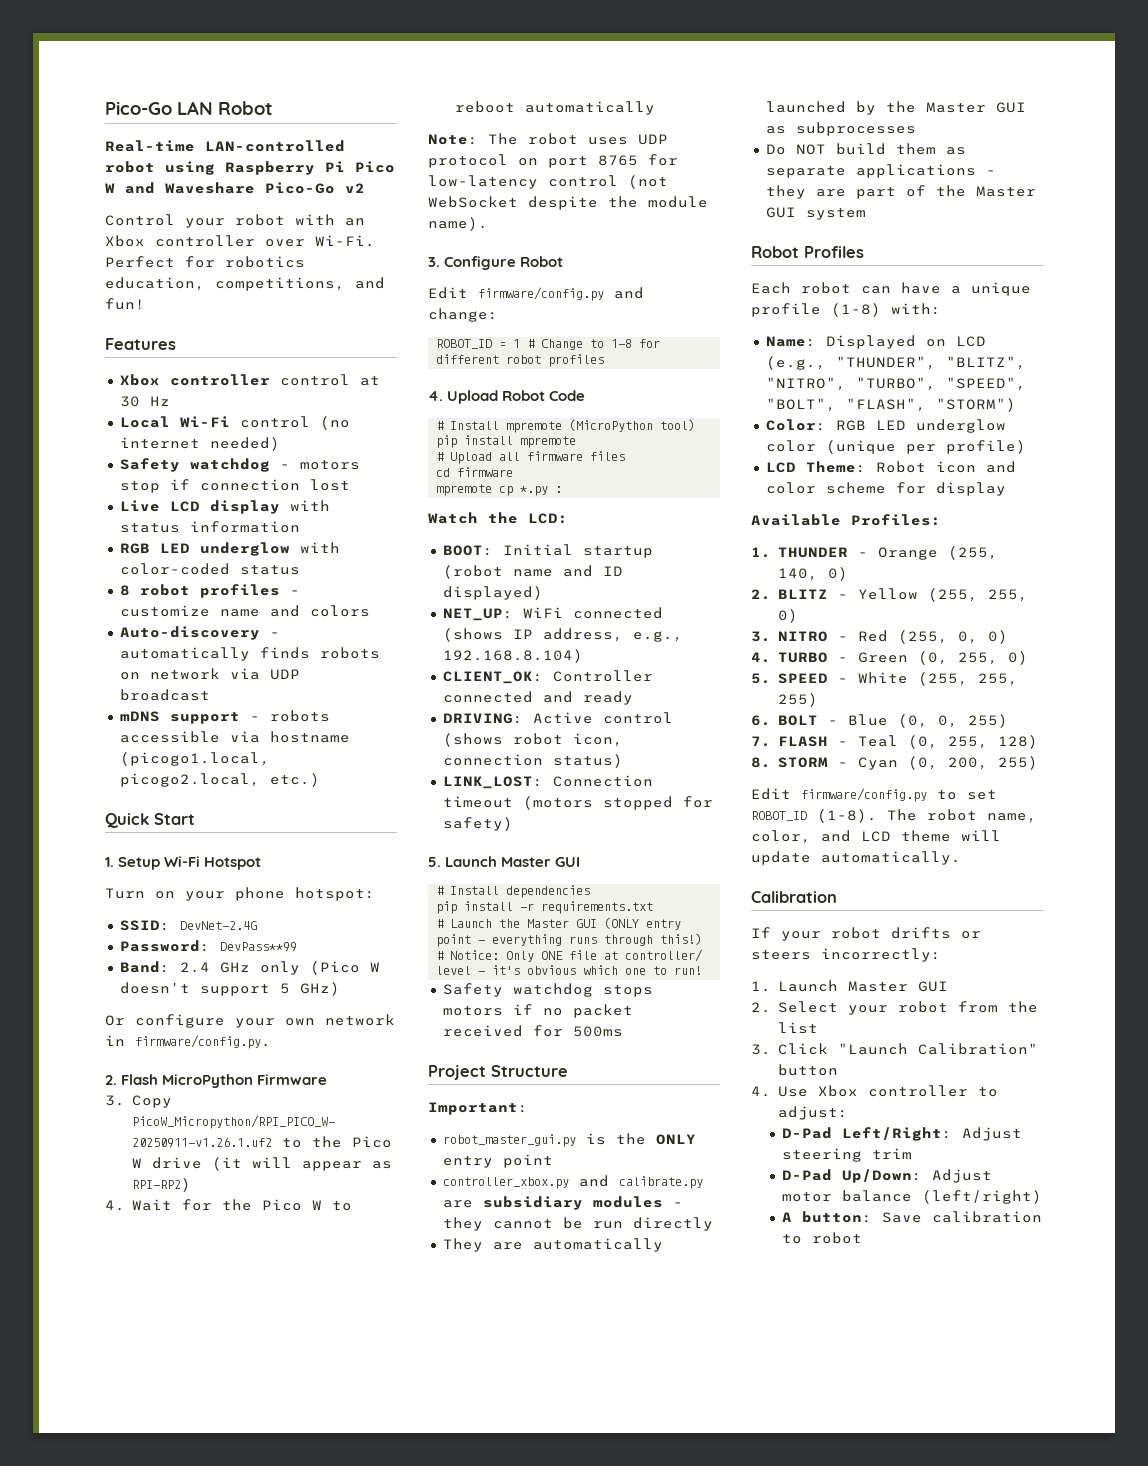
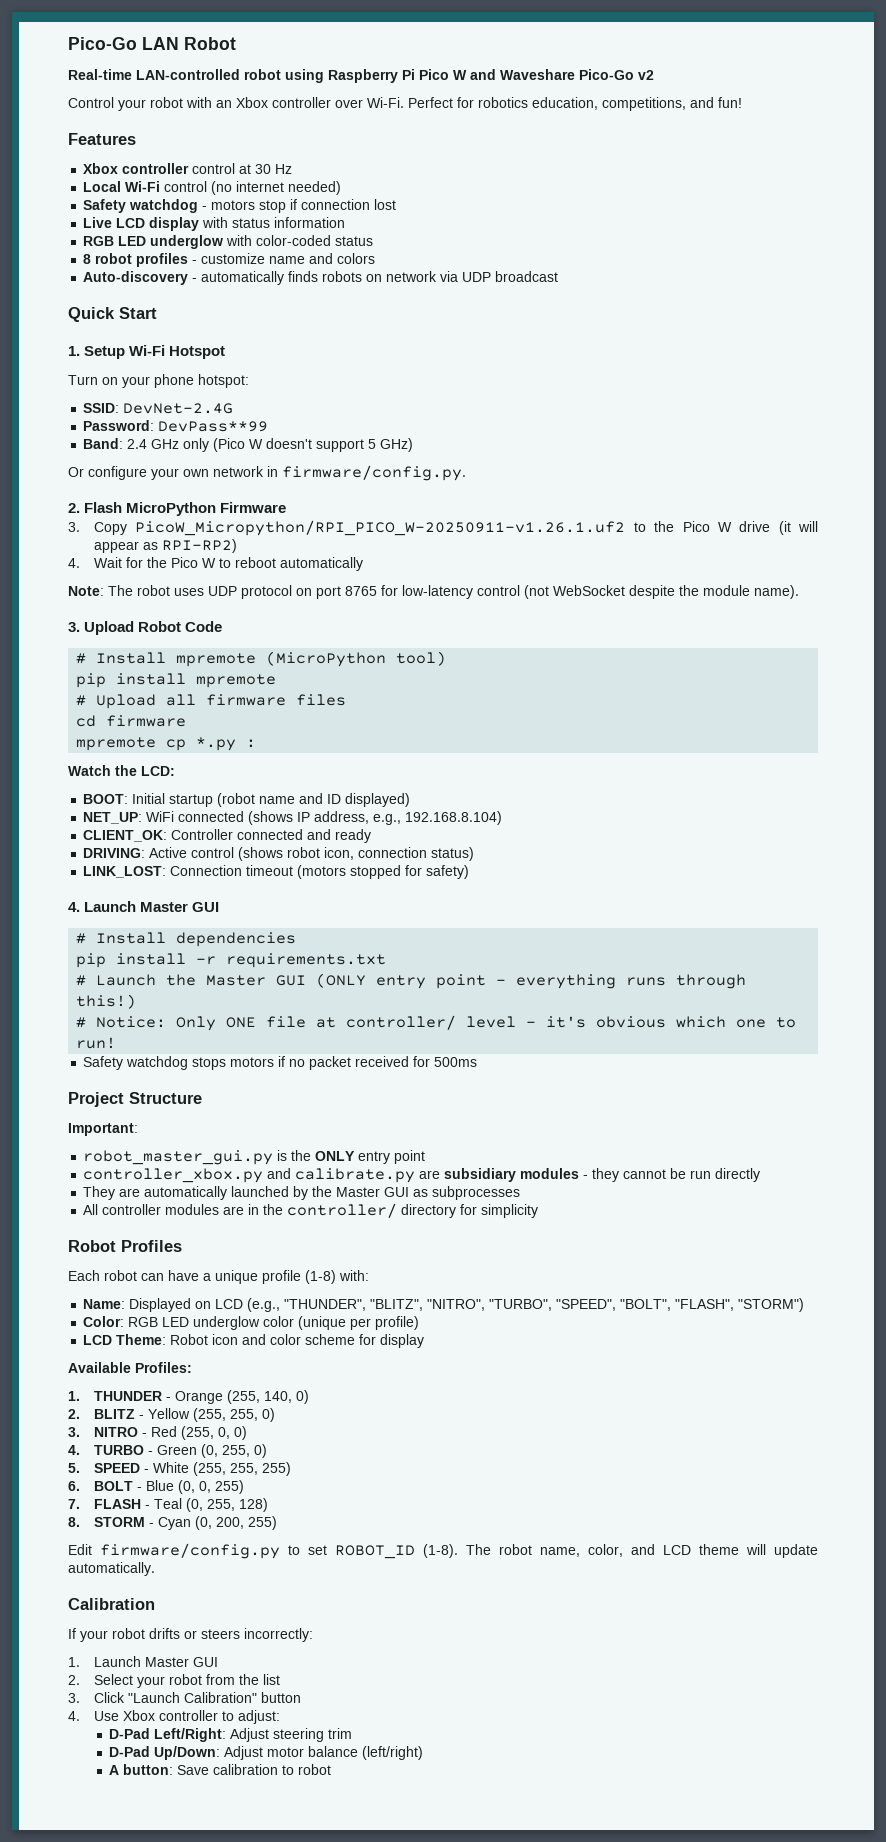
- mDNS support - robots accessible via hostname (picogo1.local, picogo2.local, etc.)
- 3. Configure Robot
- Edit firmware/config.py and change:
- ROBOT_ID = 1 # Change to 1-8 for different robot profiles
- 4. Upload Robot Code
+ 3. Upload Robot Code
- 5. Launch Master GUI
+ 4. Launch Master GUI
- Do NOT build them as separate applications - they are part of the Master GUI system
+ All controller modules are in the controller/ directory for simplicity

